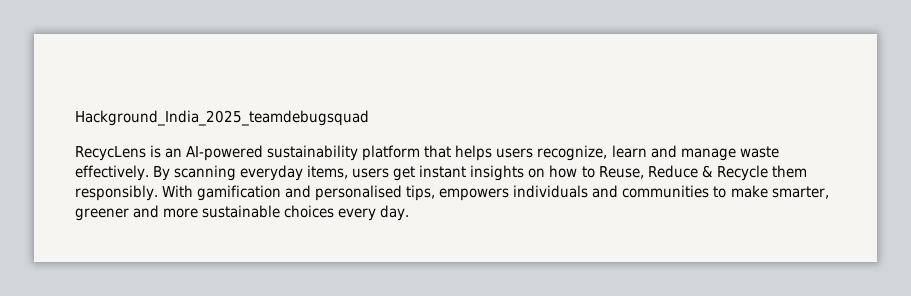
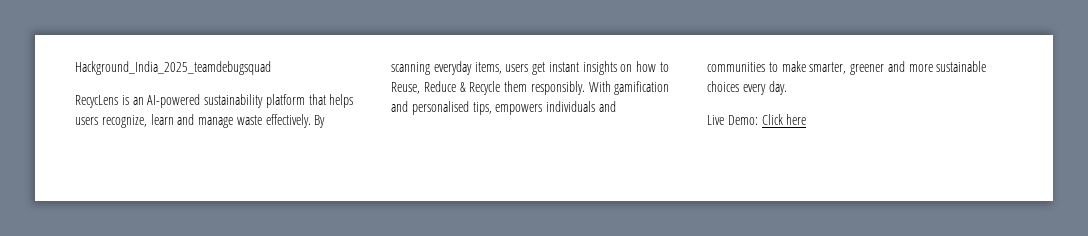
+ Live Demo: Click here

